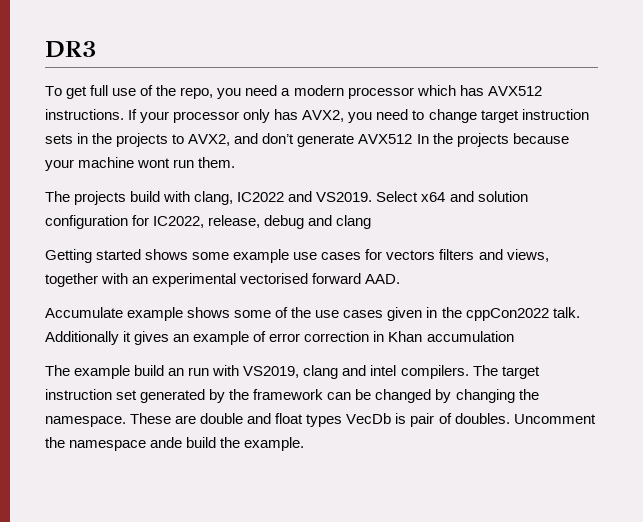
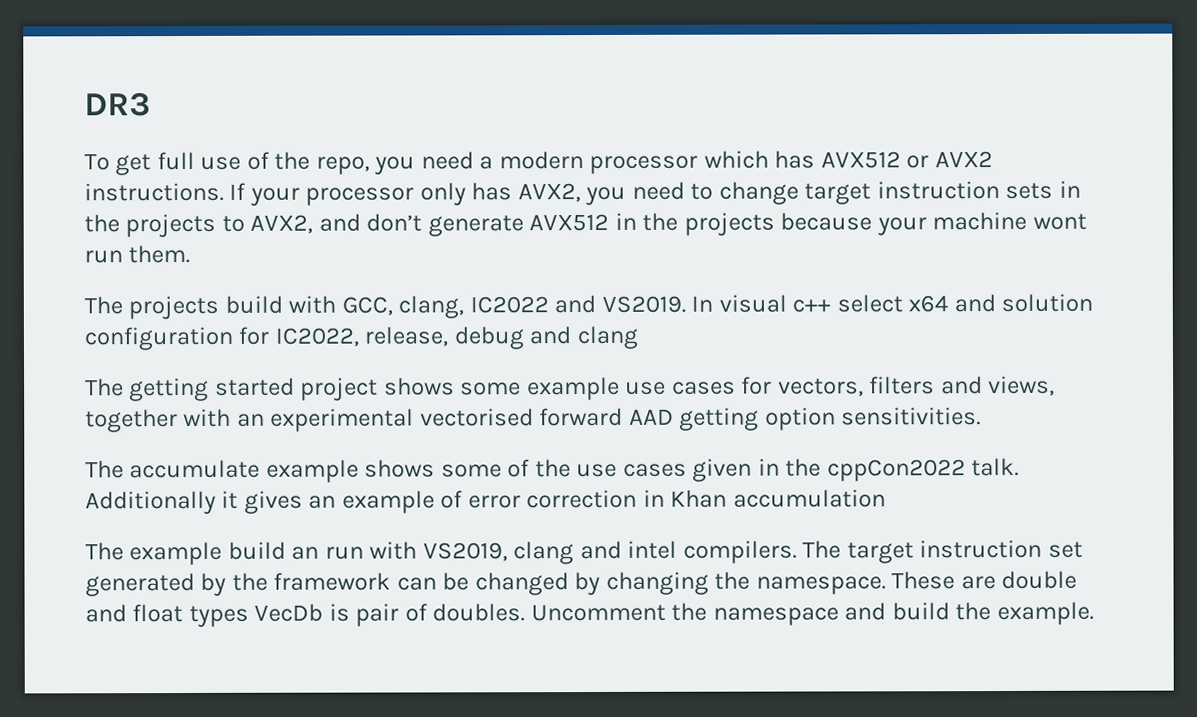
- To get full use of the repo, you need a modern processor which has AVX512 instructions.
+ To get full use of the repo, you need a modern processor which has AVX512 or AVX2 instructions.
- If your processor only has AVX2, you need to change target instruction sets in the projects to AVX2, and don’t generate AVX512 In the projects because your machine wont run them.
+ If your processor only has AVX2, you need to change target instruction sets in the projects to AVX2, and don’t generate AVX512 in the projects because your machine wont run them.
- The projects build with clang, IC2022 and VS2019.
+ The projects build with GCC, clang, IC2022 and VS2019.
- Select x64 and solution configuration for IC2022, release, debug and clang
+ In visual c++ select x64 and solution configuration for IC2022, release, debug and clang
- Getting started shows some example use cases for vectors filters and views, together with an experimental vectorised forward AAD.
- Accumulate example shows some of the use cases given in the cppCon2022 talk.
+ The getting started project shows some example use cases for vectors, filters and views, together with an experimental vectorised forward AAD getting option sensitivities.
+ The accumulate example shows some of the use cases given in the cppCon2022 talk.
- Uncomment the namespace ande build the example.
+ Uncomment the namespace and build the example.

